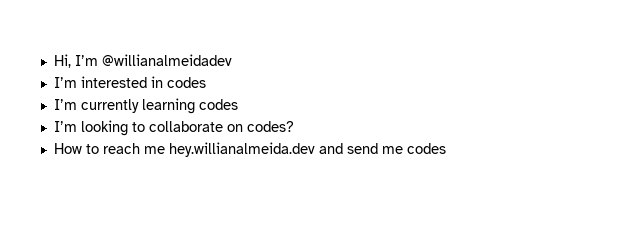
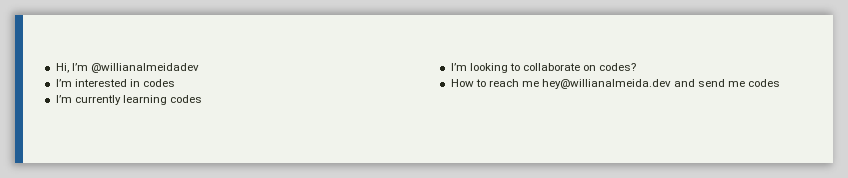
- How to reach me hey.willianalmeida.dev and send me codes
+ How to reach me hey@willianalmeida.dev and send me codes

